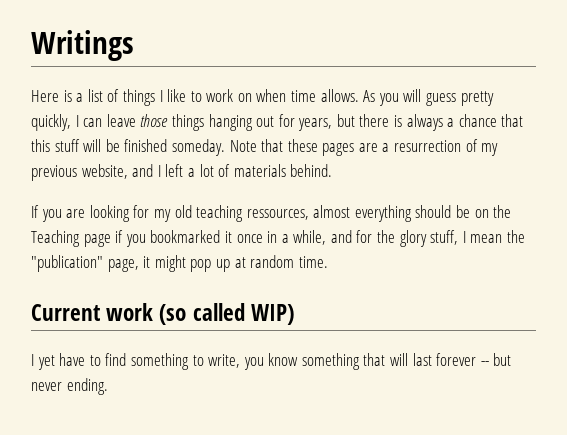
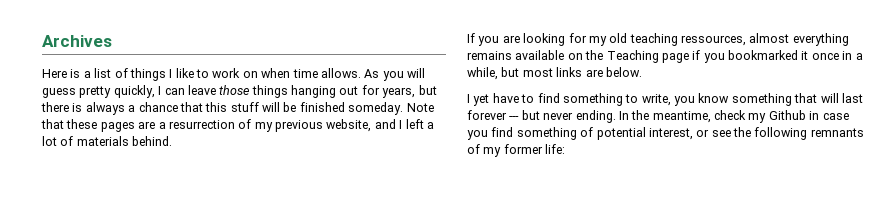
- Writings
+ Archives
- If you are looking for my old teaching ressources, almost everything should be on the Teaching page if you bookmarked it once in a while, and for the glory stuff, I mean the "publication" page, it might pop up at random time.
- Current work (so called WIP)
+ If you are looking for my old teaching ressources, almost everything remains available on the Teaching page if you bookmarked it once in a while, but most links are below.
- I yet have to find something to write, you know something that will last forever -- but never ending.
+ I yet have to find something to write, you know something that will last forever --- but never ending.
+ In the meantime, check my Github in case you find something of potential interest, or see the following remnants of my former life:

